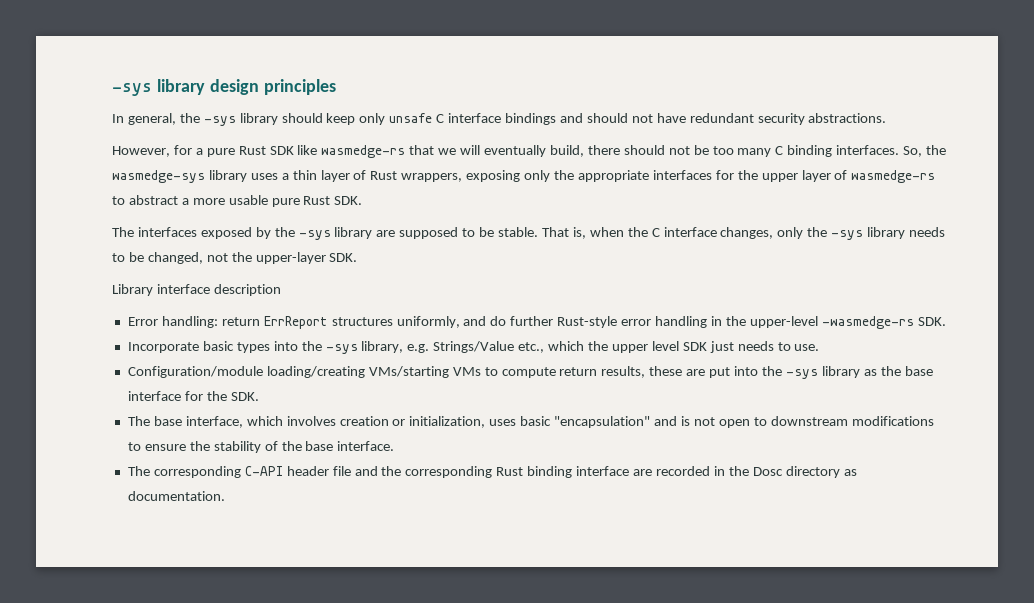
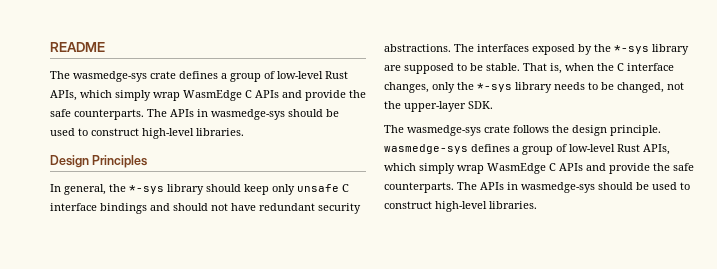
- -sys library design principles
+ README
+ The wasmedge-sys crate defines a group of low-level Rust APIs, which simply wrap WasmEdge C APIs and provide the safe counterparts. The APIs in wasmedge-sys should be used to construct high-level libraries.
+ Design Principles
- In general, the -sys library should keep only unsafe C interface bindings and should not have redundant security abstractions.
- However, for a pure Rust SDK like wasmedge-rs that we will eventually build, there should not be too many C binding interfaces. So, the wasmedge-sys library uses a thin layer of Rust wrappers, exposing only the appropriate interfaces for the upper layer of wasmedge-rs to abstract a more usable pure Rust SDK.
- The interfaces exposed by the -sys library are supposed to be stable.
+ In general, the *-sys library should keep only unsafe C interface bindings and should not have redundant security abstractions. The interfaces exposed by the *-sys library are supposed to be stable.
- That is, when the C interface changes, only the -sys library needs to be changed, not the upper-layer SDK.
+ That is, when the C interface changes, only the *-sys library needs to be changed, not the upper-layer SDK.
- Library interface description
- Error handling: return ErrReport structures uniformly, and do further Rust-style error handling in the upper-level -wasmedge-rs SDK.
- Incorporate basic types into the -sys library, e.g. Strings/Value etc., which the upper level SDK just needs to use.
- Configuration/module loading/creating VMs/starting VMs to compute return results, these are put into the -sys library as the base interface for the SDK.
- The base interface, which involves creation or initialization, uses basic "encapsulation" and is not open to downstream modifications to ensure the stability of the base interface.
- The corresponding C-API header file and the corresponding Rust binding interface are recorded in the Dosc directory as documentation.
+ The wasmedge-sys crate follows the design principle. wasmedge-sys defines a group of low-level Rust APIs, which simply wrap WasmEdge C APIs and provide the safe counterparts. The APIs in wasmedge-sys should be used to construct high-level libraries.

